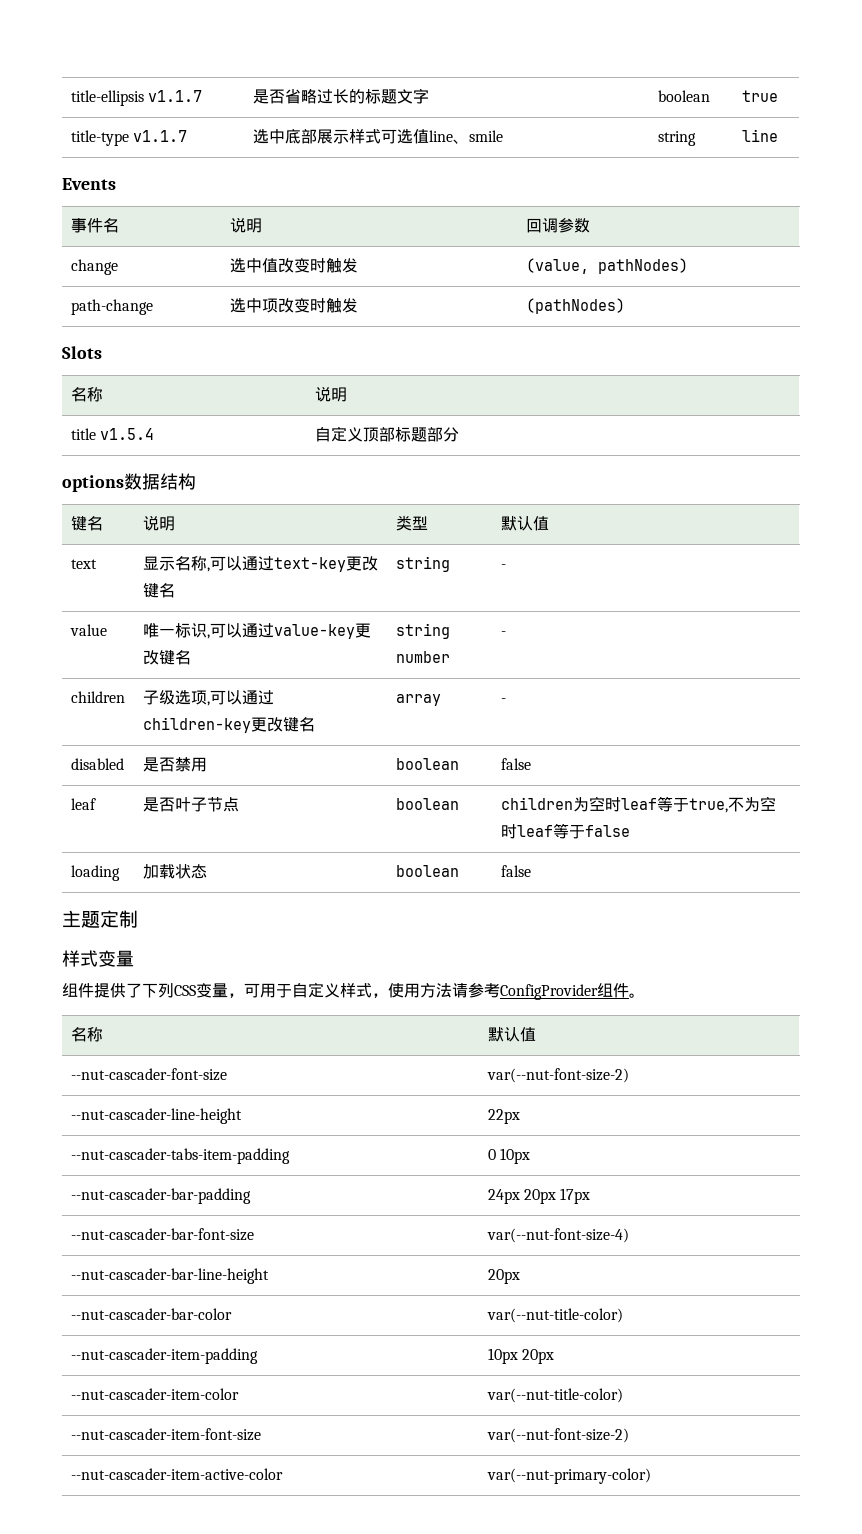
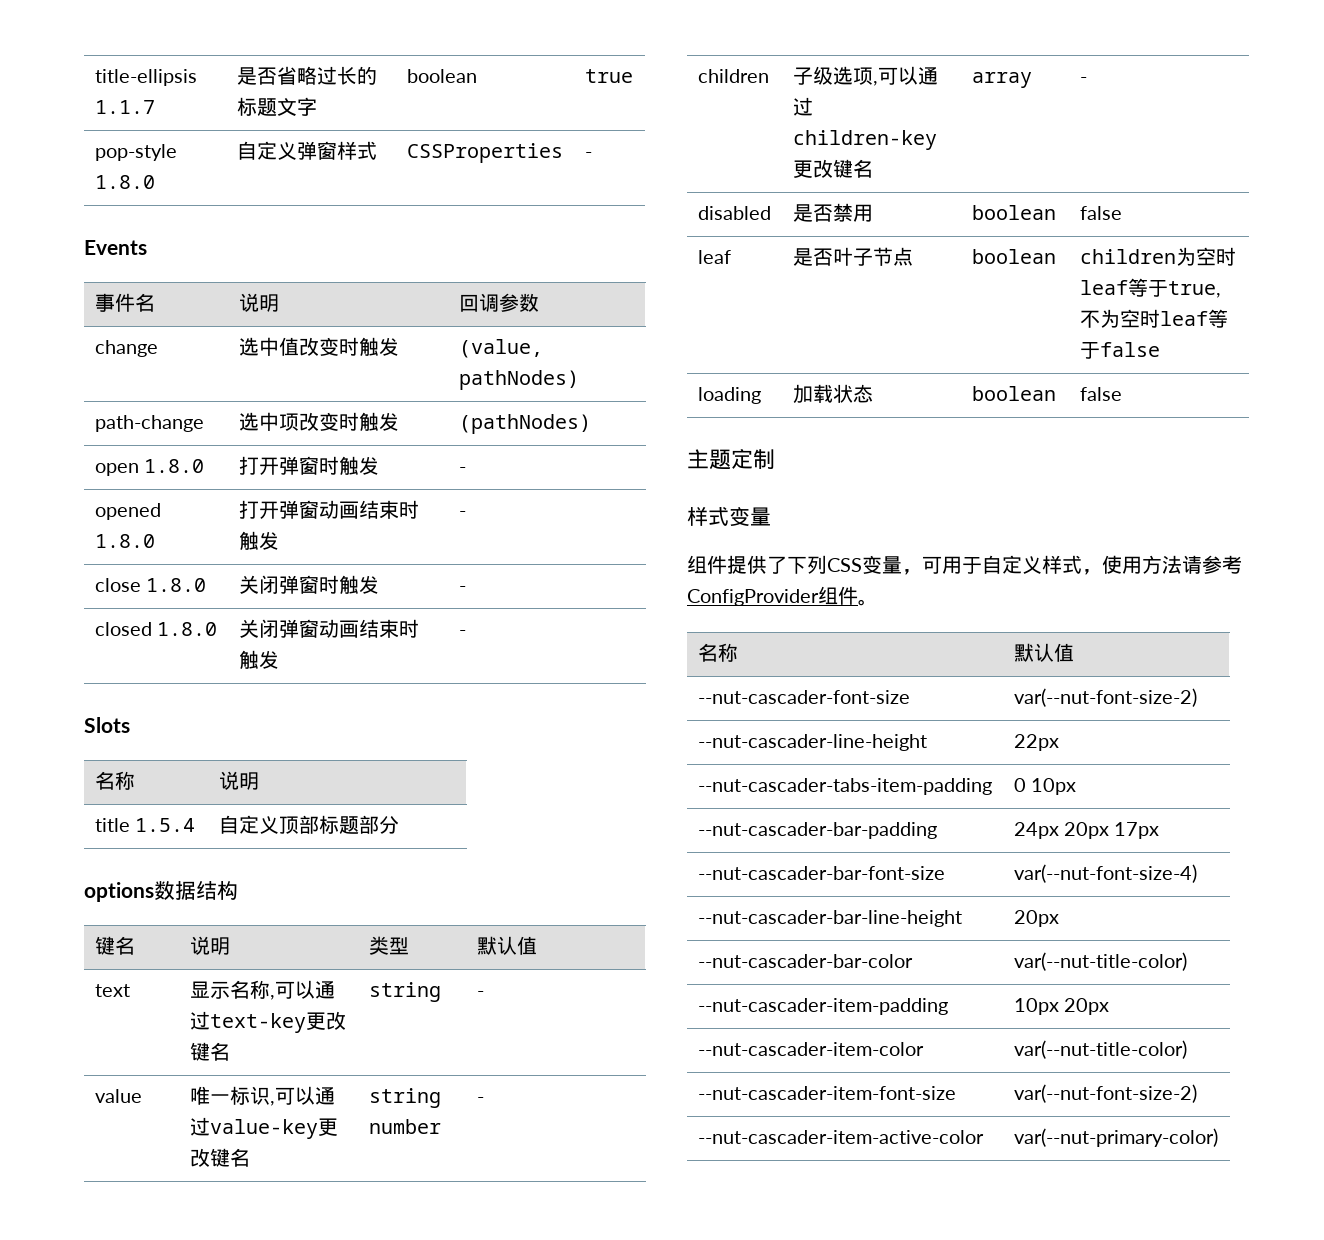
- title-ellipsis v1.1.7 | 是否省略过长的标题文字 | boolean | true
+ title-ellipsis 1.1.7 | 是否省略过长的标题文字 | boolean | true
- title-type v1.1.7 | 选中底部展示样式可选值line、smile | string | line
+ pop-style 1.8.0 | 自定义弹窗样式 | CSSProperties | -
+ open 1.8.0 | 打开弹窗时触发 | -
+ opened 1.8.0 | 打开弹窗动画结束时触发 | -
+ close 1.8.0 | 关闭弹窗时触发 | -
+ closed 1.8.0 | 关闭弹窗动画结束时触发 | -
- title v1.5.4 | 自定义顶部标题部分
+ title 1.5.4 | 自定义顶部标题部分

